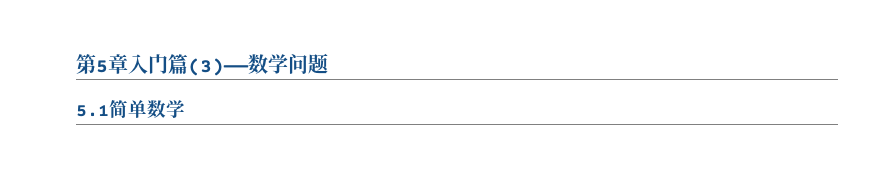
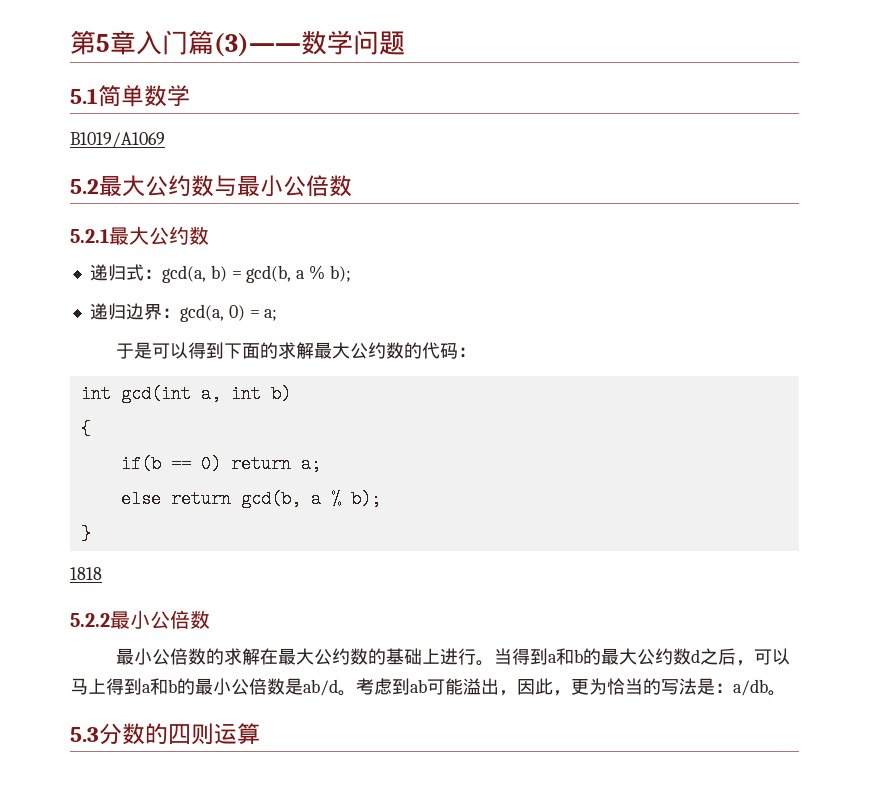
+ B1019/A1069
+ 5.2最大公约数与最小公倍数
+ 5.2.1最大公约数
+ 递归式：gcd(a, b) = gcd(b, a % b);
+ 递归边界：gcd(a, 0) = a;
+ 于是可以得到下面的求解最大公约数的代码：
+ int gcd(int a, int b)
+ {
+ if(b == 0) return a;
+ else return gcd(b, a % b);
+ }
+ 1818
+ 5.2.2最小公倍数
+ 最小公倍数的求解在最大公约数的基础上进行。当得到a和b的最大公约数d之后，可以马上得到a和b的最小公倍数是ab/d。考虑到ab可能溢出，因此，更为恰当的写法是：a/db。
+ 5.3分数的四则运算

